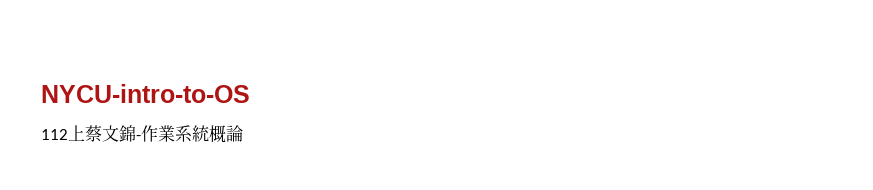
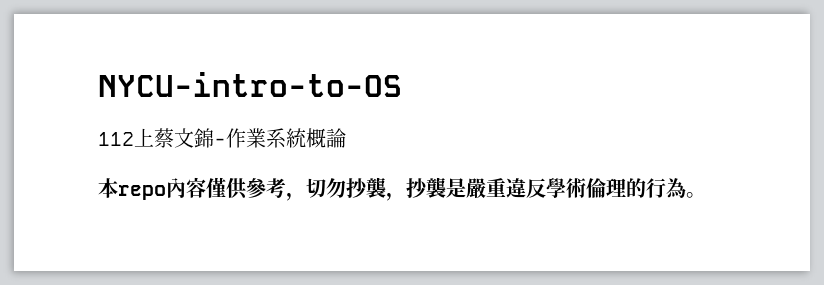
+ 本repo內容僅供參考，切勿抄襲，抄襲是嚴重違反學術倫理的行為。

